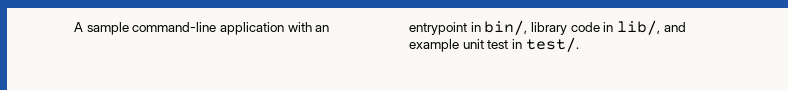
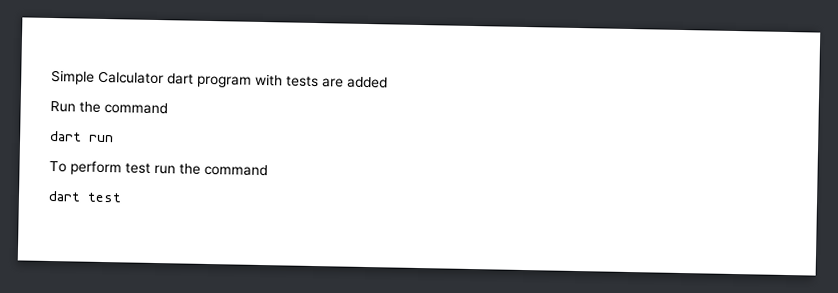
- A sample command-line application with an entrypoint in bin/, library code in lib/, and example unit test in test/.
+ Simple Calculator dart program with tests are added
+ Run the command
+ dart run
+ To perform test run the command
+ dart test

